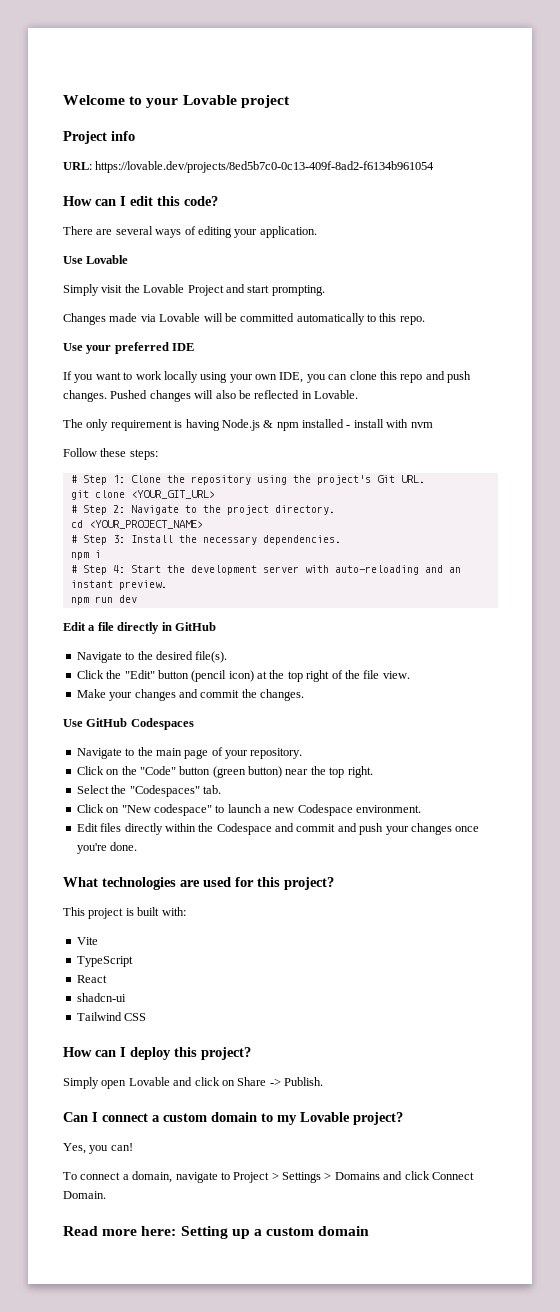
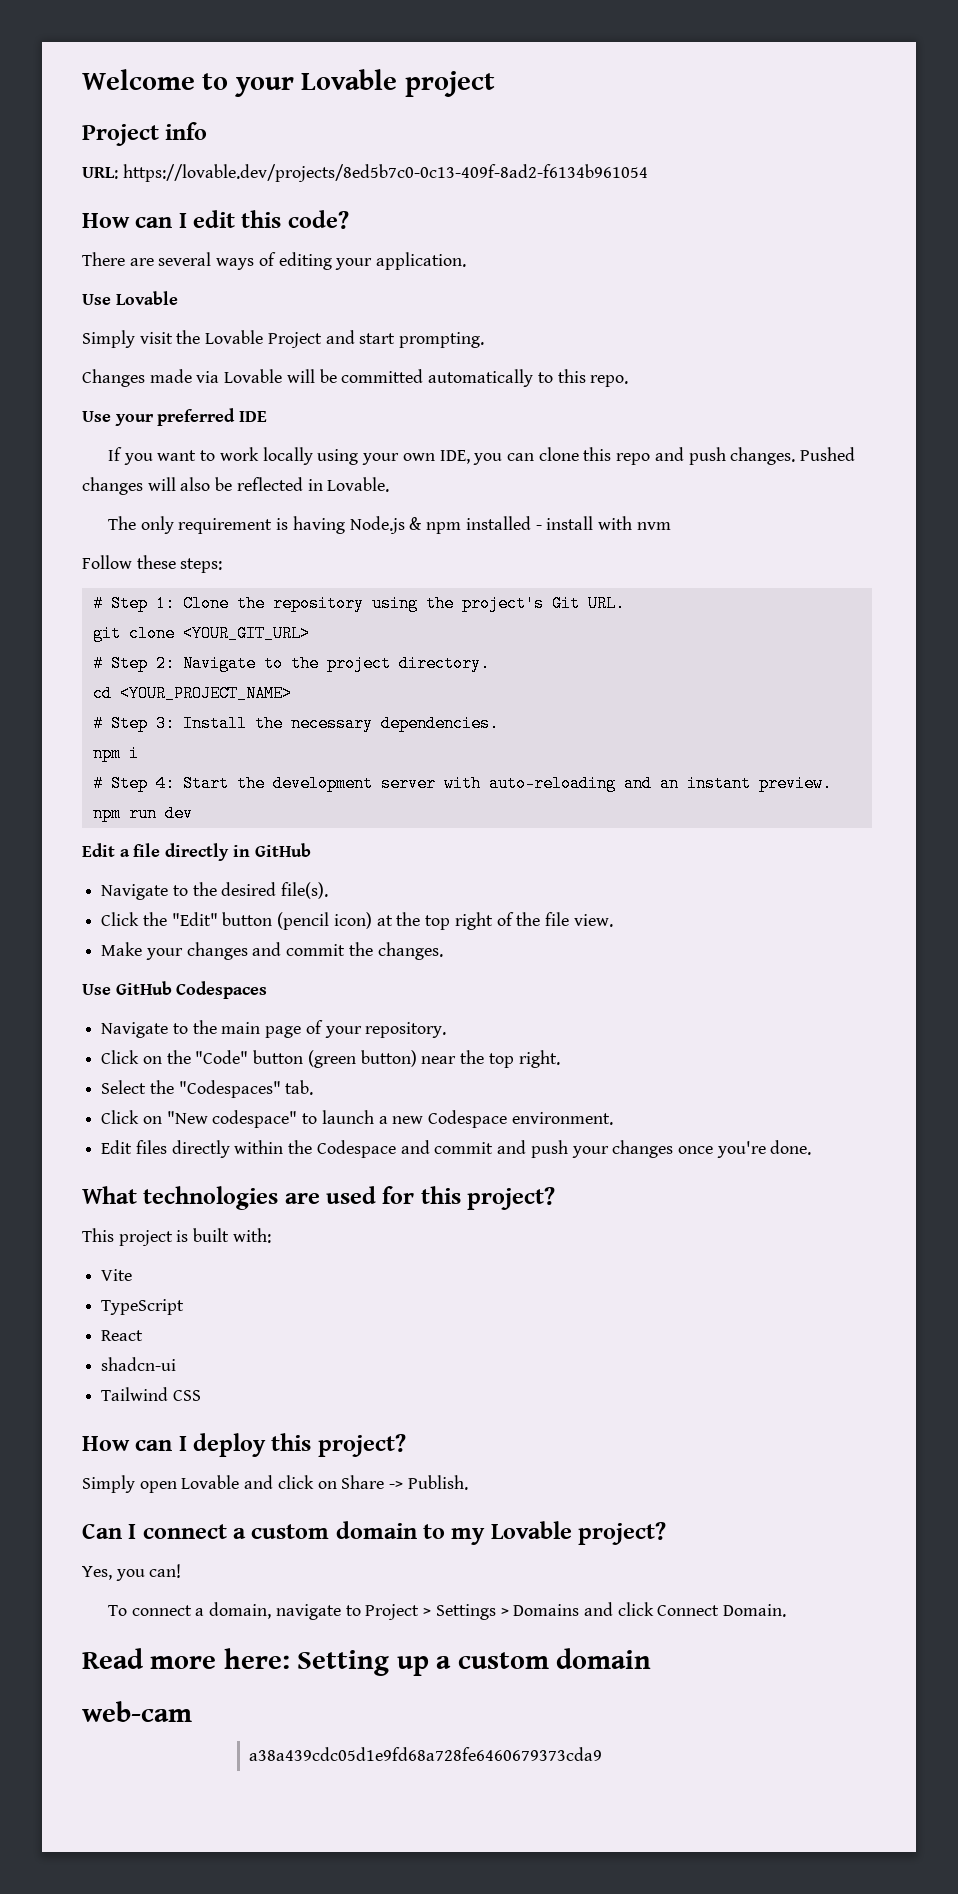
+ web-cam
+ a38a439cdc05d1e9fd68a728fe6460679373cda9

